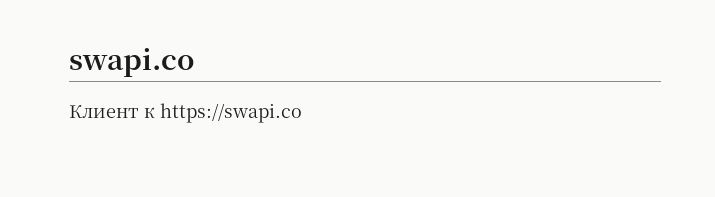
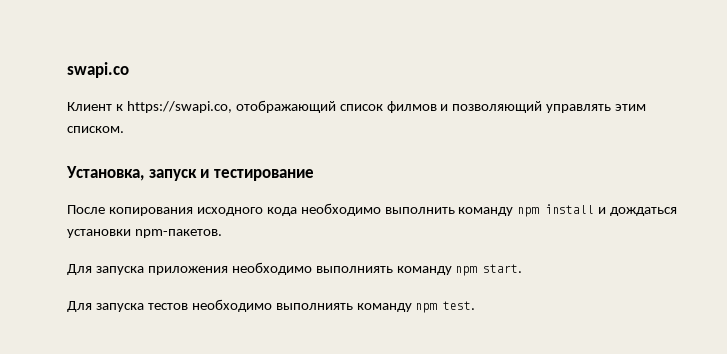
- Клиент к https://swapi.co
+ Клиент к https://swapi.co, отображающий список филмов и позволяющий управлять этим списком.
+ Установка, запуск и тестирование
+ После копирования исходного кода необходимо выполнить команду npm install и дождаться установки npm-пакетов.
+ Для запуска приложения необходимо выполниять команду npm start.
+ Для запуска тестов необходимо выполниять команду npm test.

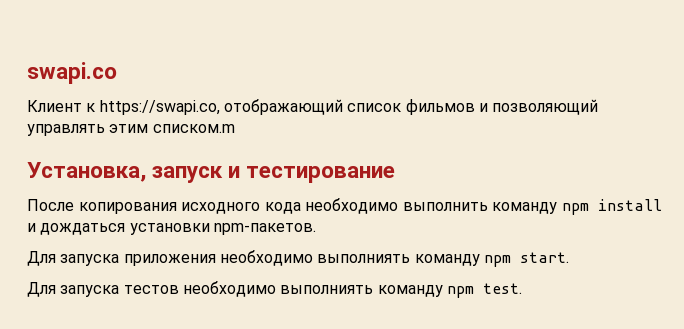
- Клиент к https://swapi.co, отображающий список филмов и позволяющий управлять этим списком.
+ Клиент к https://swapi.co, отображающий список фильмов и позволяющий управлять этим списком.m

